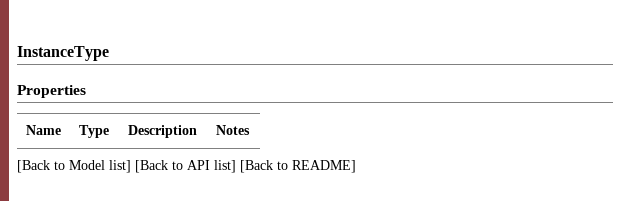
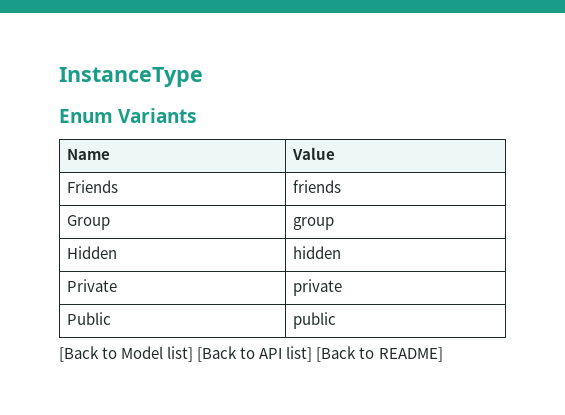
- Properties
+ Enum Variants
- Name | Type | Description | Notes
+ Name | Value
+ Friends | friends
+ Group | group
+ Hidden | hidden
+ Private | private
+ Public | public

